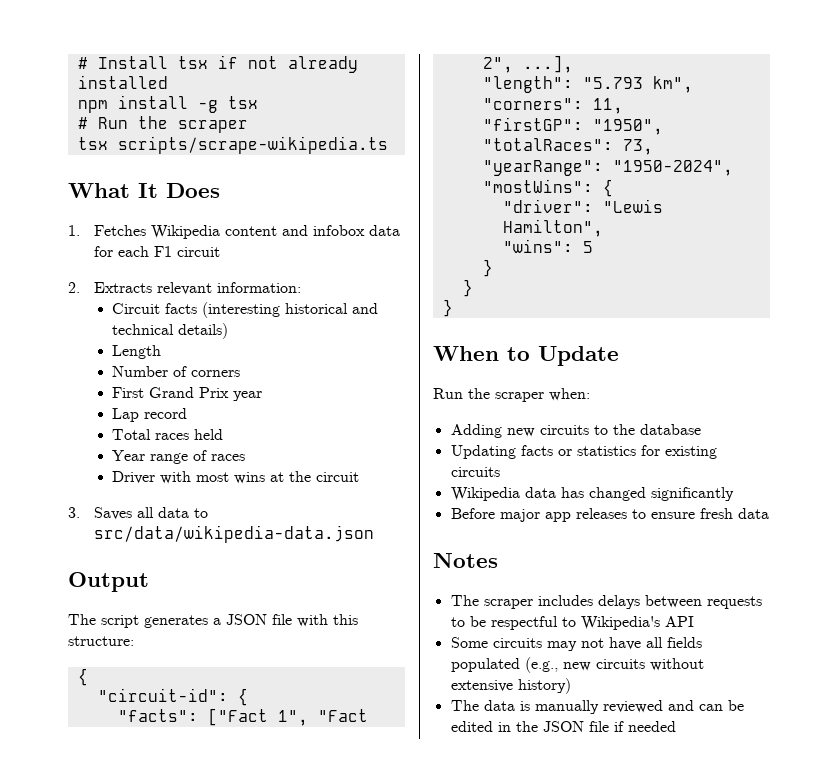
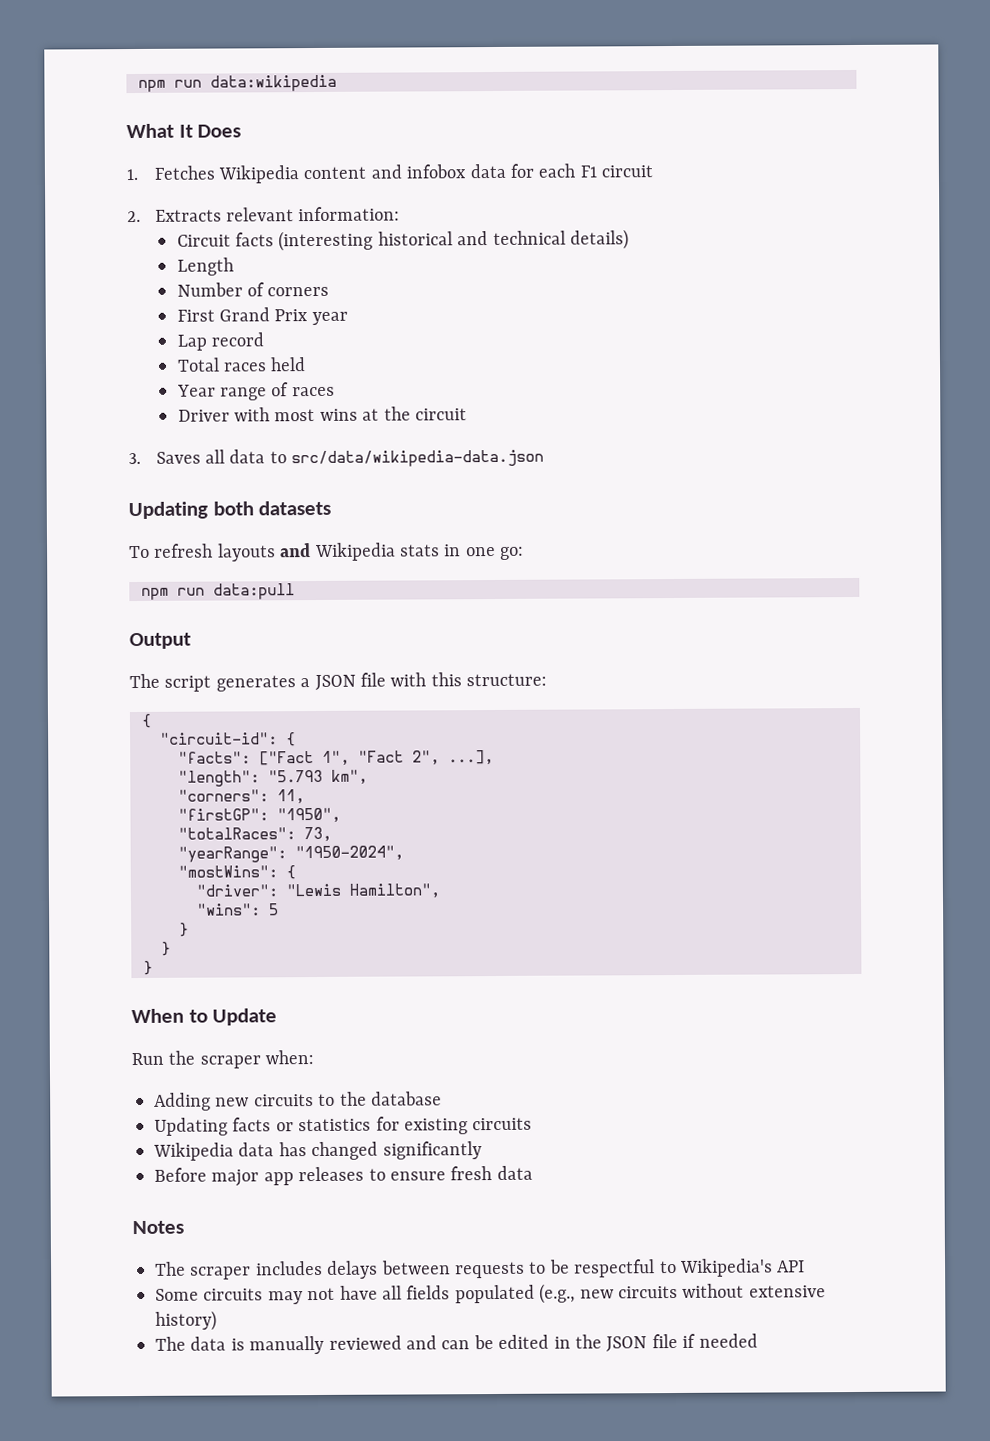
- # Install tsx if not already installed
- npm install -g tsx
- # Run the scraper
- tsx scripts/scrape-wikipedia.ts
+ npm run data:wikipedia
+ Updating both datasets
+ To refresh layouts and Wikipedia stats in one go:
+ npm run data:pull

